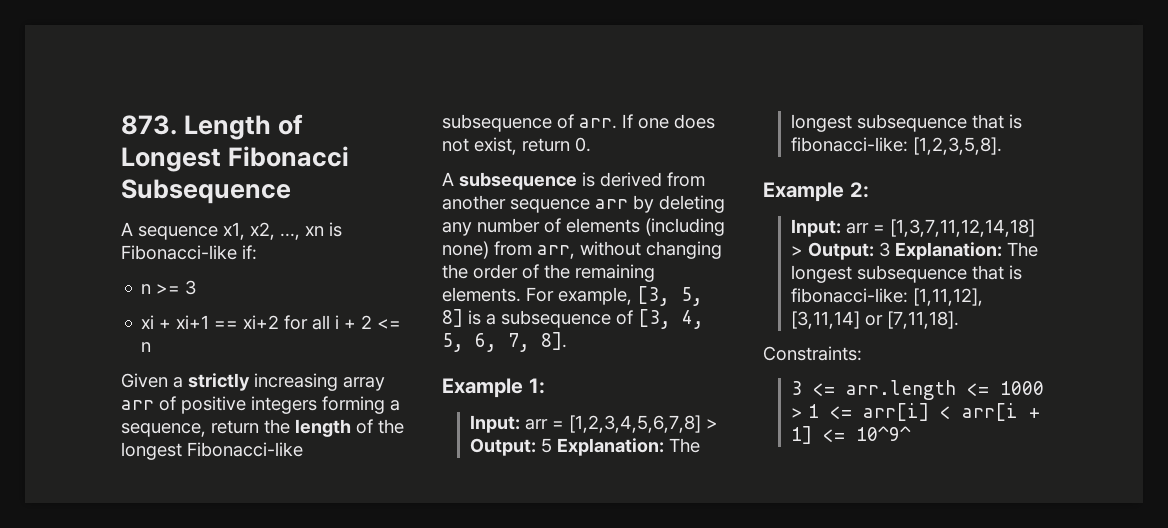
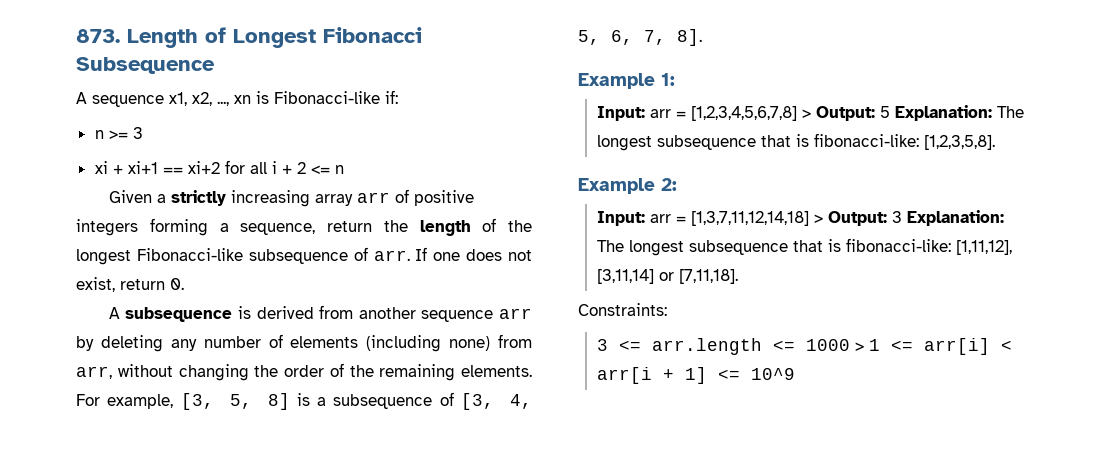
- 3 <= arr.length <= 1000 > 1 <= arr[i] < arr[i + 1] <= 10^9^
+ 3 <= arr.length <= 1000 > 1 <= arr[i] < arr[i + 1] <= 10^9

